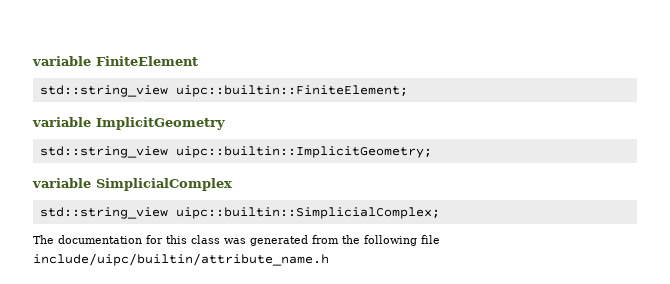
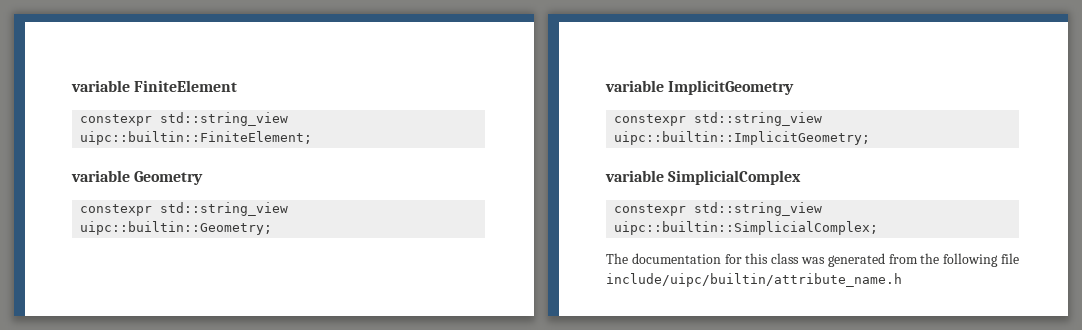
- std::string_view uipc::builtin::FiniteElement;
+ constexpr std::string_view uipc::builtin::FiniteElement;
+ variable Geometry
+ constexpr std::string_view uipc::builtin::Geometry;
- std::string_view uipc::builtin::ImplicitGeometry;
+ constexpr std::string_view uipc::builtin::ImplicitGeometry;
- std::string_view uipc::builtin::SimplicialComplex;
+ constexpr std::string_view uipc::builtin::SimplicialComplex;

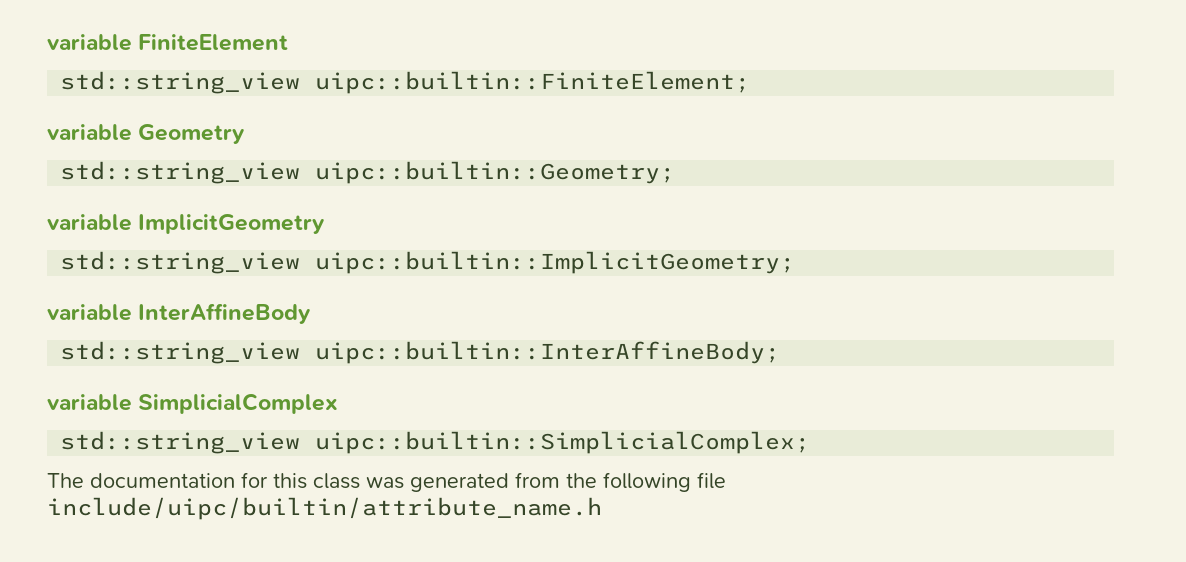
- constexpr std::string_view uipc::builtin::FiniteElement;
+ std::string_view uipc::builtin::FiniteElement;
- constexpr std::string_view uipc::builtin::Geometry;
+ std::string_view uipc::builtin::Geometry;
- constexpr std::string_view uipc::builtin::ImplicitGeometry;
+ std::string_view uipc::builtin::ImplicitGeometry;
+ variable InterAffineBody
+ std::string_view uipc::builtin::InterAffineBody;
- constexpr std::string_view uipc::builtin::SimplicialComplex;
+ std::string_view uipc::builtin::SimplicialComplex;

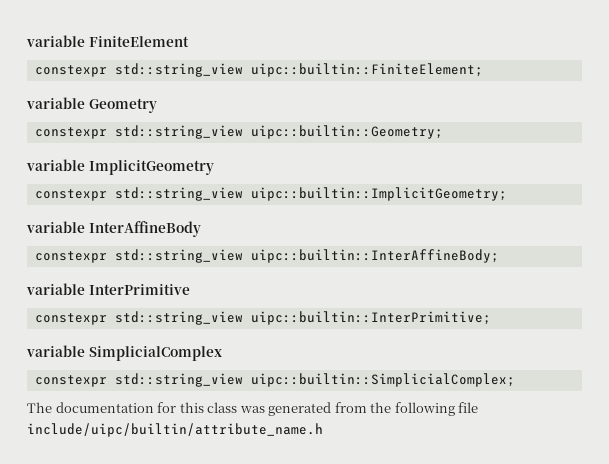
- std::string_view uipc::builtin::FiniteElement;
+ constexpr std::string_view uipc::builtin::FiniteElement;
- std::string_view uipc::builtin::Geometry;
+ constexpr std::string_view uipc::builtin::Geometry;
- std::string_view uipc::builtin::ImplicitGeometry;
+ constexpr std::string_view uipc::builtin::ImplicitGeometry;
- std::string_view uipc::builtin::InterAffineBody;
+ constexpr std::string_view uipc::builtin::InterAffineBody;
+ variable InterPrimitive
+ constexpr std::string_view uipc::builtin::InterPrimitive;
- std::string_view uipc::builtin::SimplicialComplex;
+ constexpr std::string_view uipc::builtin::SimplicialComplex;

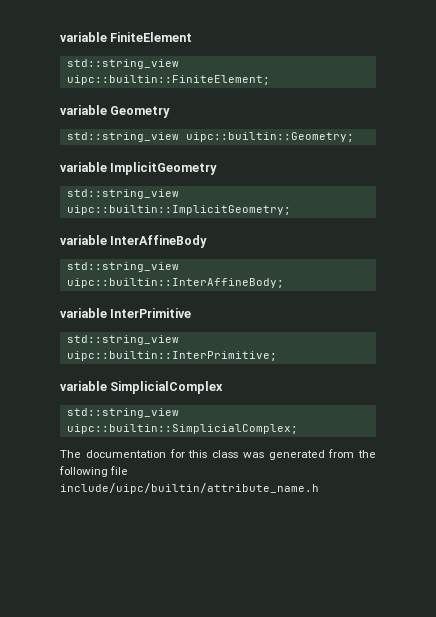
- constexpr std::string_view uipc::builtin::FiniteElement;
+ std::string_view uipc::builtin::FiniteElement;
- constexpr std::string_view uipc::builtin::Geometry;
+ std::string_view uipc::builtin::Geometry;
- constexpr std::string_view uipc::builtin::ImplicitGeometry;
+ std::string_view uipc::builtin::ImplicitGeometry;
- constexpr std::string_view uipc::builtin::InterAffineBody;
+ std::string_view uipc::builtin::InterAffineBody;
- constexpr std::string_view uipc::builtin::InterPrimitive;
+ std::string_view uipc::builtin::InterPrimitive;
- constexpr std::string_view uipc::builtin::SimplicialComplex;
+ std::string_view uipc::builtin::SimplicialComplex;

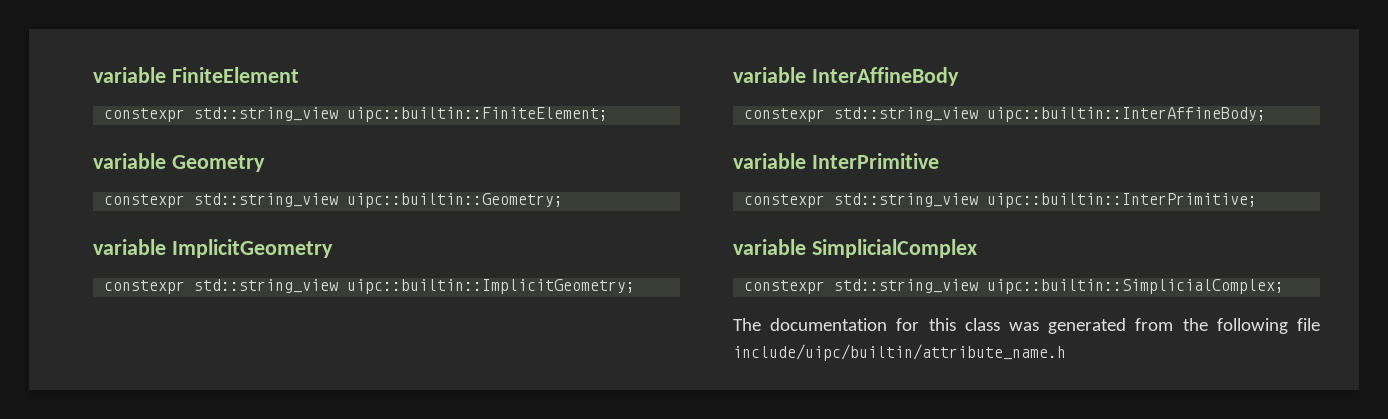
- std::string_view uipc::builtin::FiniteElement;
+ constexpr std::string_view uipc::builtin::FiniteElement;
- std::string_view uipc::builtin::Geometry;
+ constexpr std::string_view uipc::builtin::Geometry;
- std::string_view uipc::builtin::ImplicitGeometry;
+ constexpr std::string_view uipc::builtin::ImplicitGeometry;
- std::string_view uipc::builtin::InterAffineBody;
+ constexpr std::string_view uipc::builtin::InterAffineBody;
- std::string_view uipc::builtin::InterPrimitive;
+ constexpr std::string_view uipc::builtin::InterPrimitive;
- std::string_view uipc::builtin::SimplicialComplex;
+ constexpr std::string_view uipc::builtin::SimplicialComplex;

